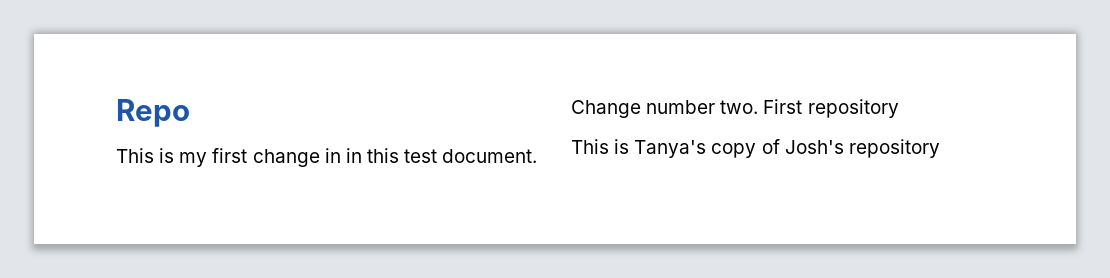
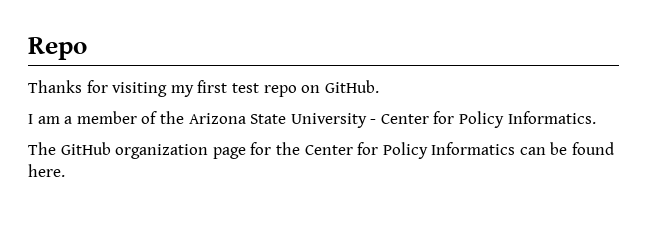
- This is my first change in in this test document. Change number two. First repository
- This is Tanya's copy of Josh's repository
+ Thanks for visiting my first test repo on GitHub.
+ I am a member of the Arizona State University - Center for Policy Informatics.
+ The GitHub organization page for the Center for Policy Informatics can be found here.

